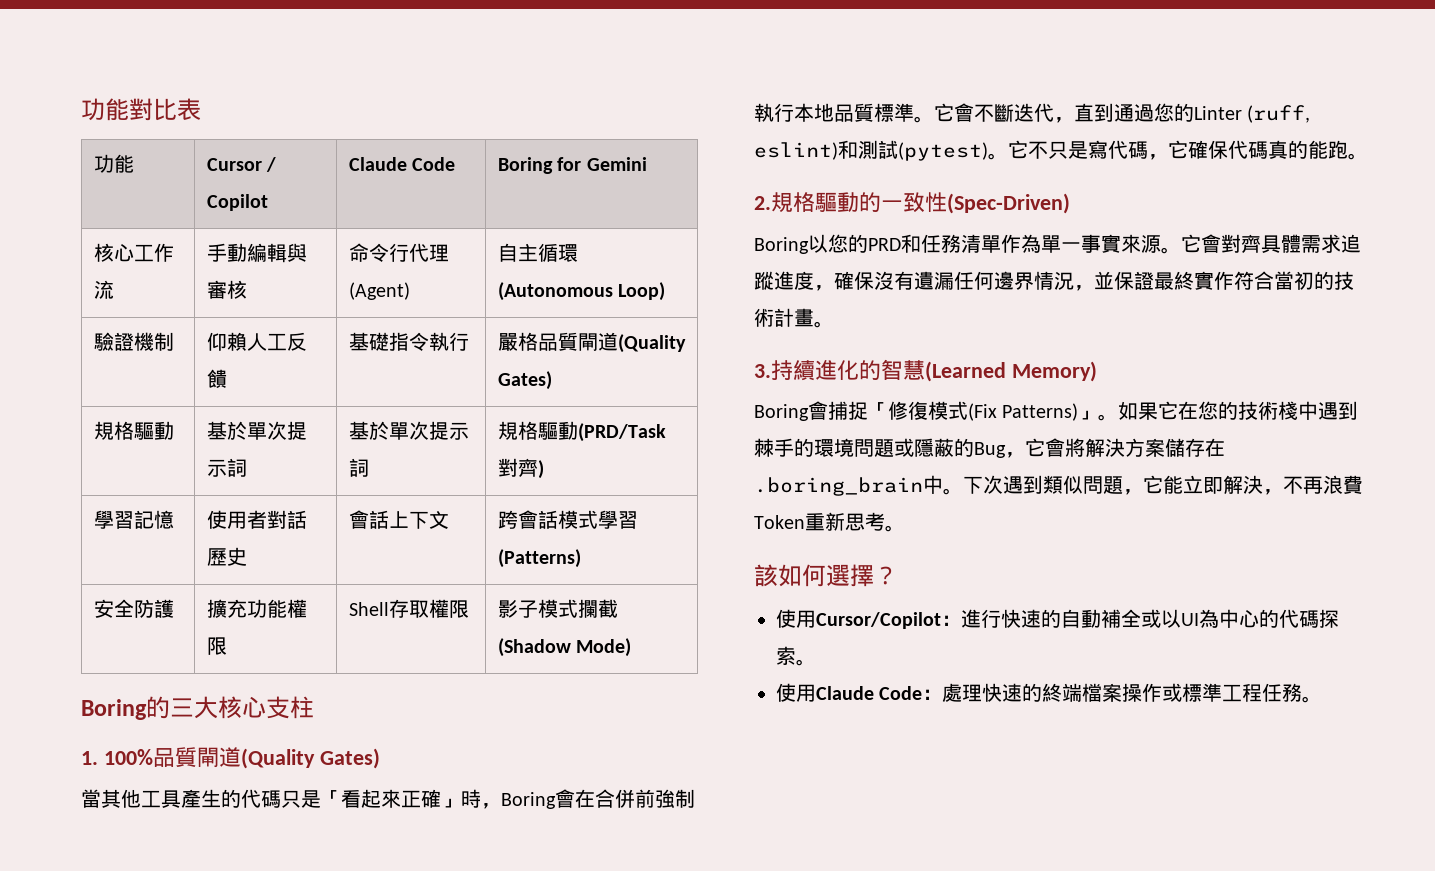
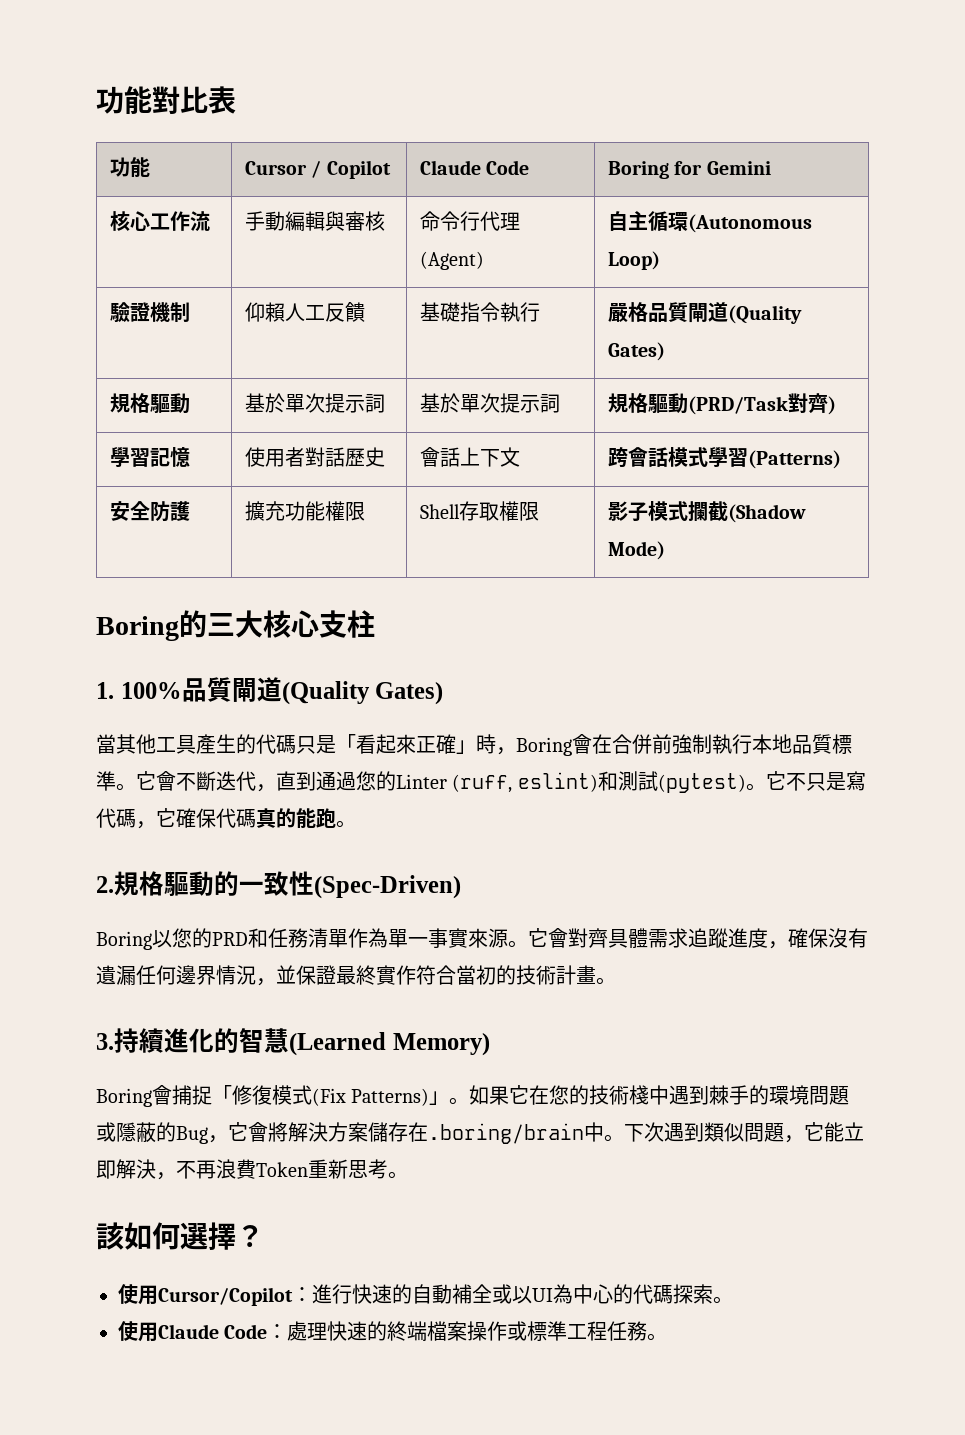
- 如果它在您的技術棧中遇到棘手的環境問題或隱蔽的Bug，它會將解決方案儲存在.boring_brain中。
+ 如果它在您的技術棧中遇到棘手的環境問題或隱蔽的Bug，它會將解決方案儲存在.boring/brain中。

